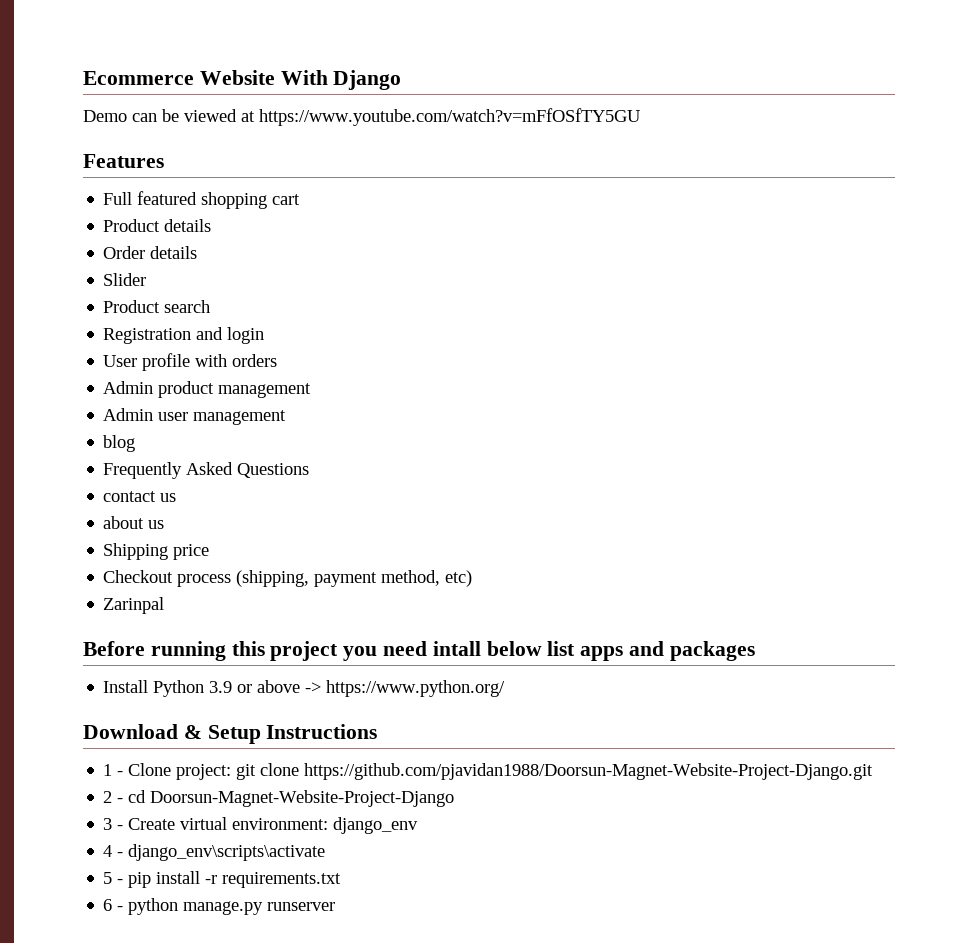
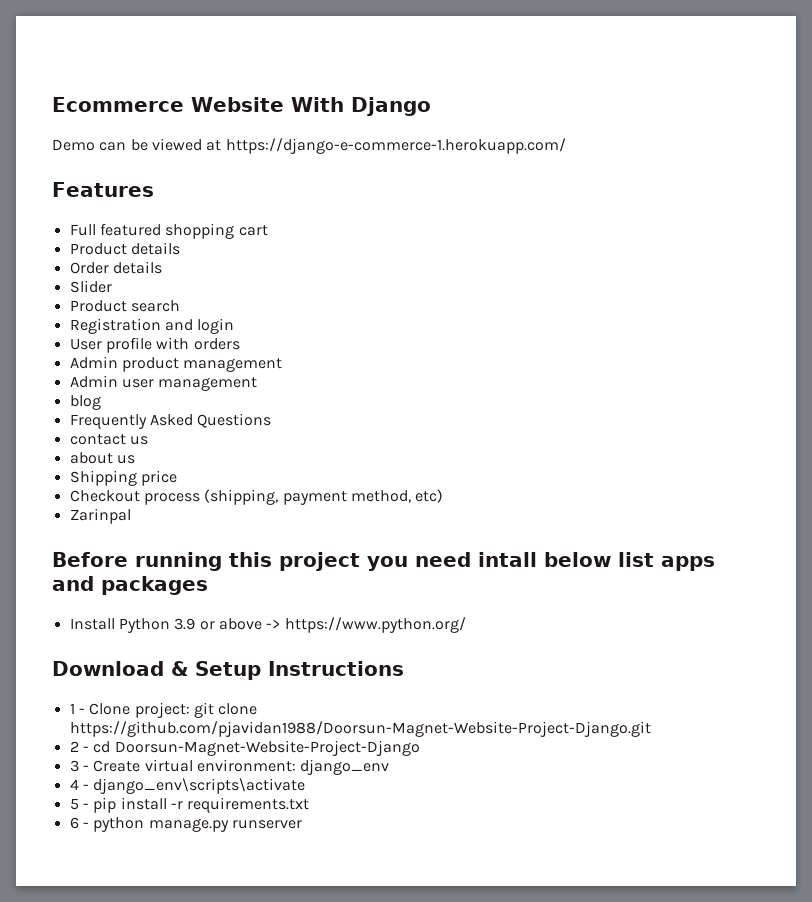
- Demo can be viewed at https://www.youtube.com/watch?v=mFfOSfTY5GU
+ Demo can be viewed at https://django-e-commerce-1.herokuapp.com/

